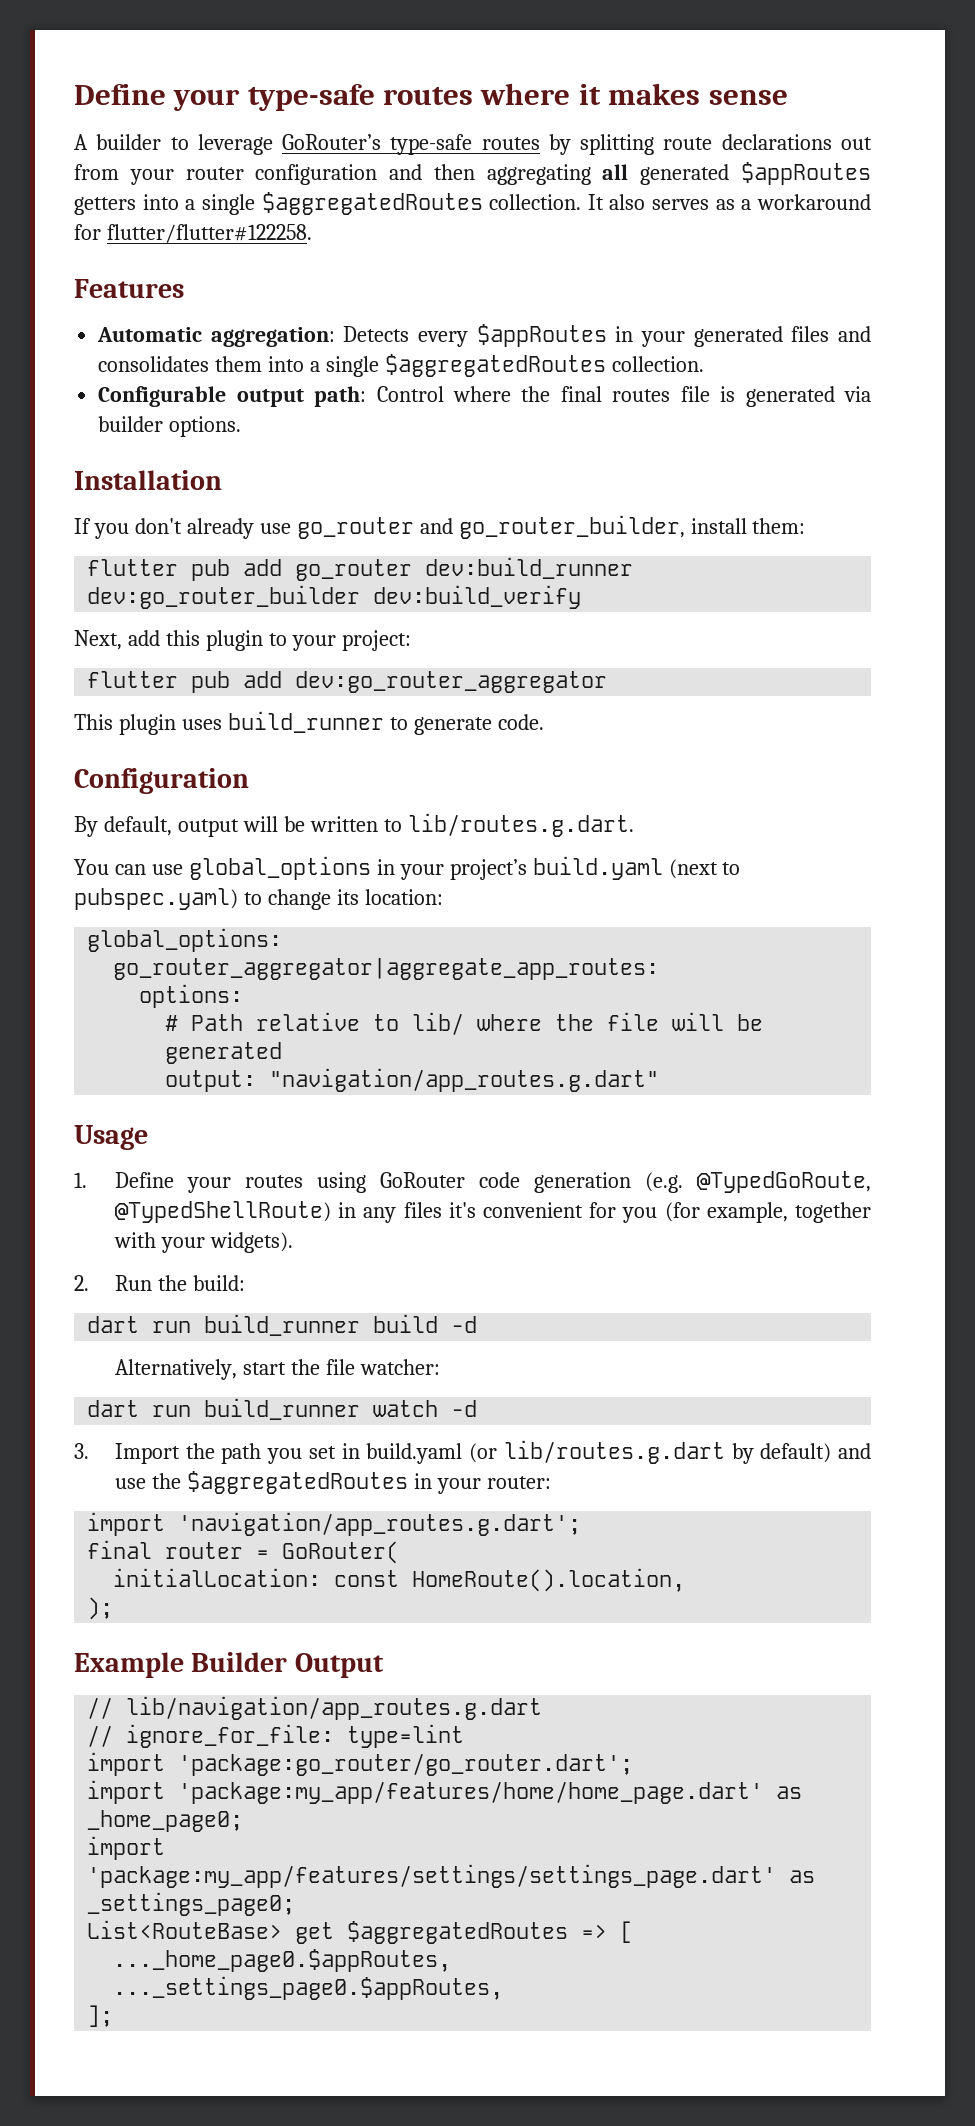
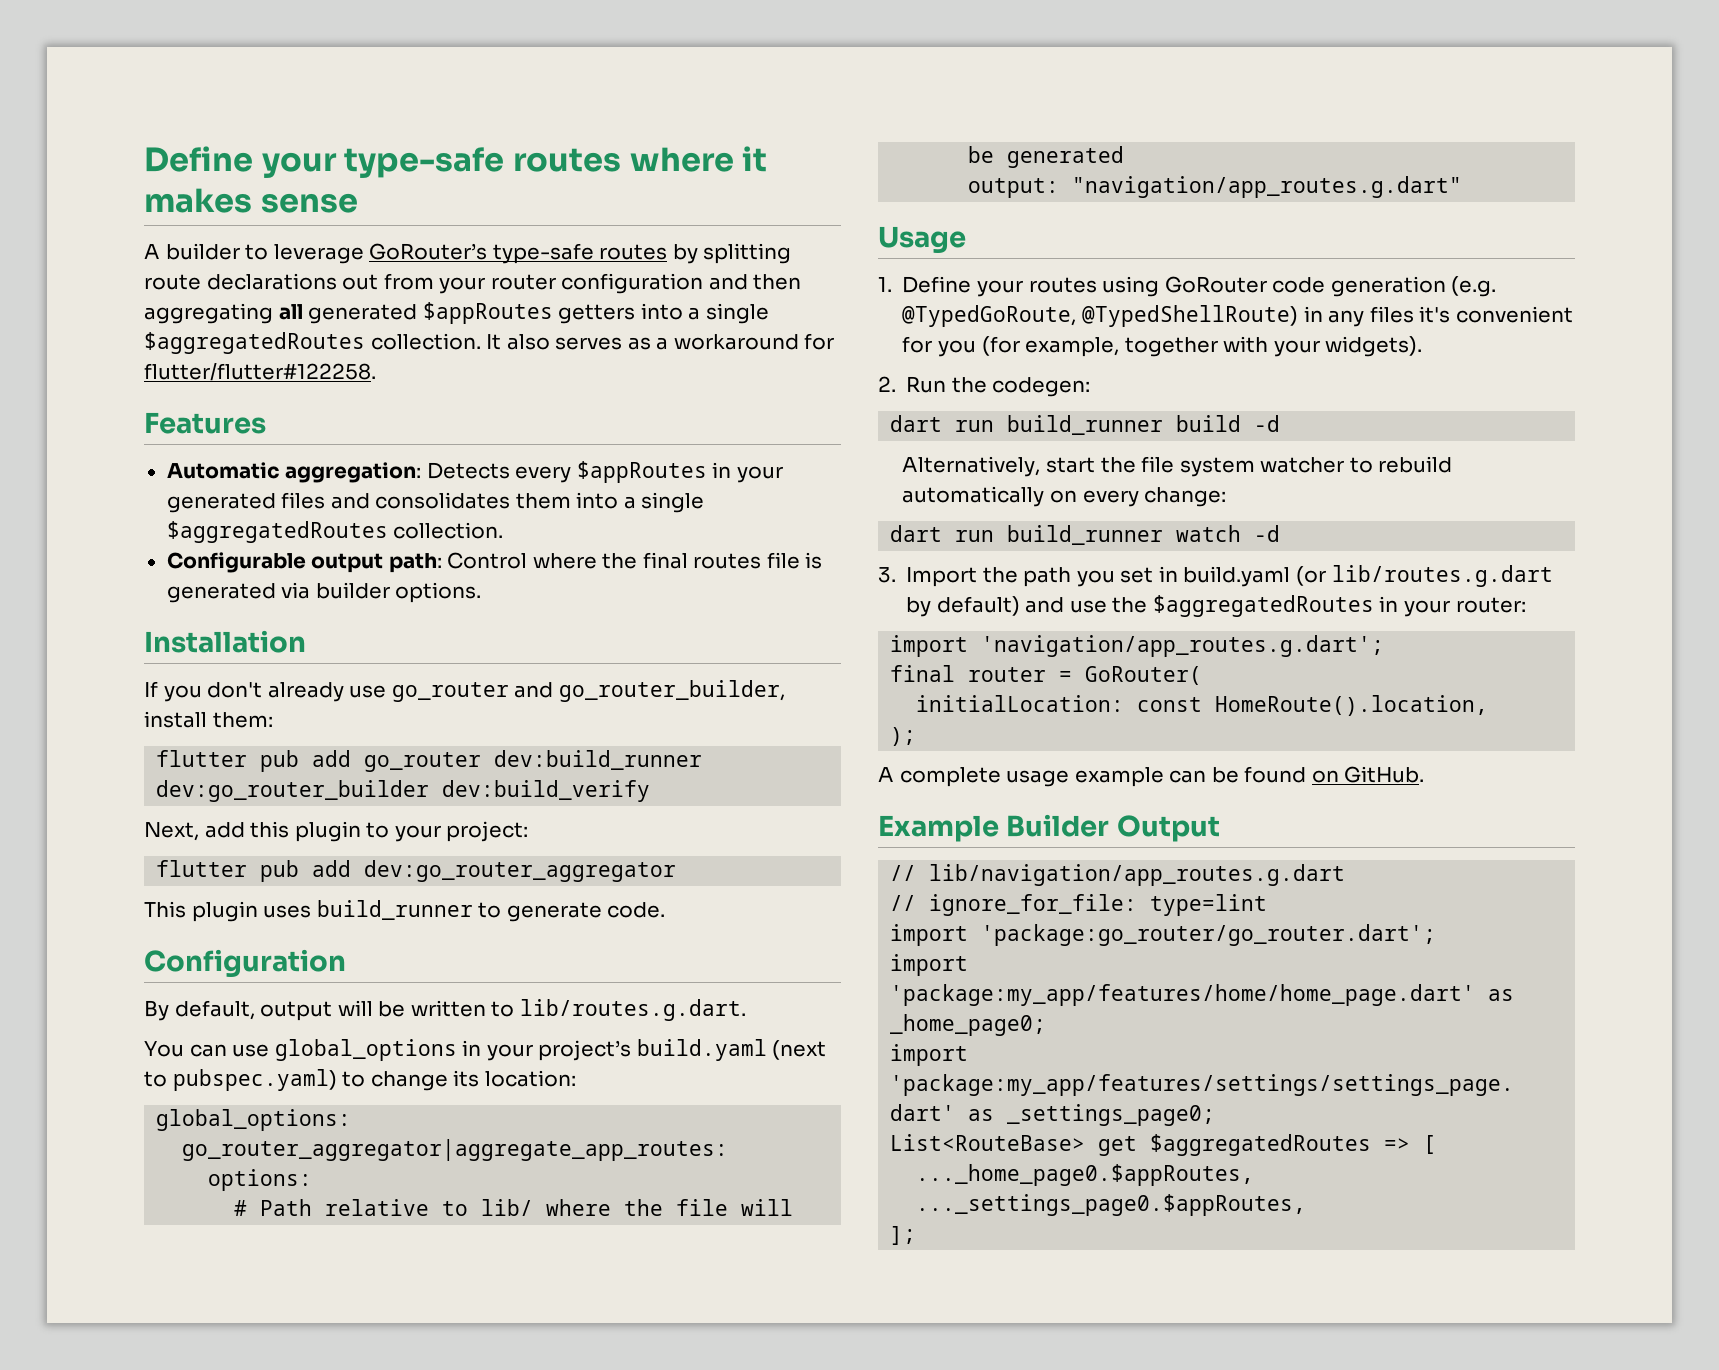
- 2. Run the build:
+ 2. Run the codegen:
- Alternatively, start the file watcher:
+ Alternatively, start the file system watcher to rebuild automatically on every change:
+ A complete usage example can be found on GitHub.

